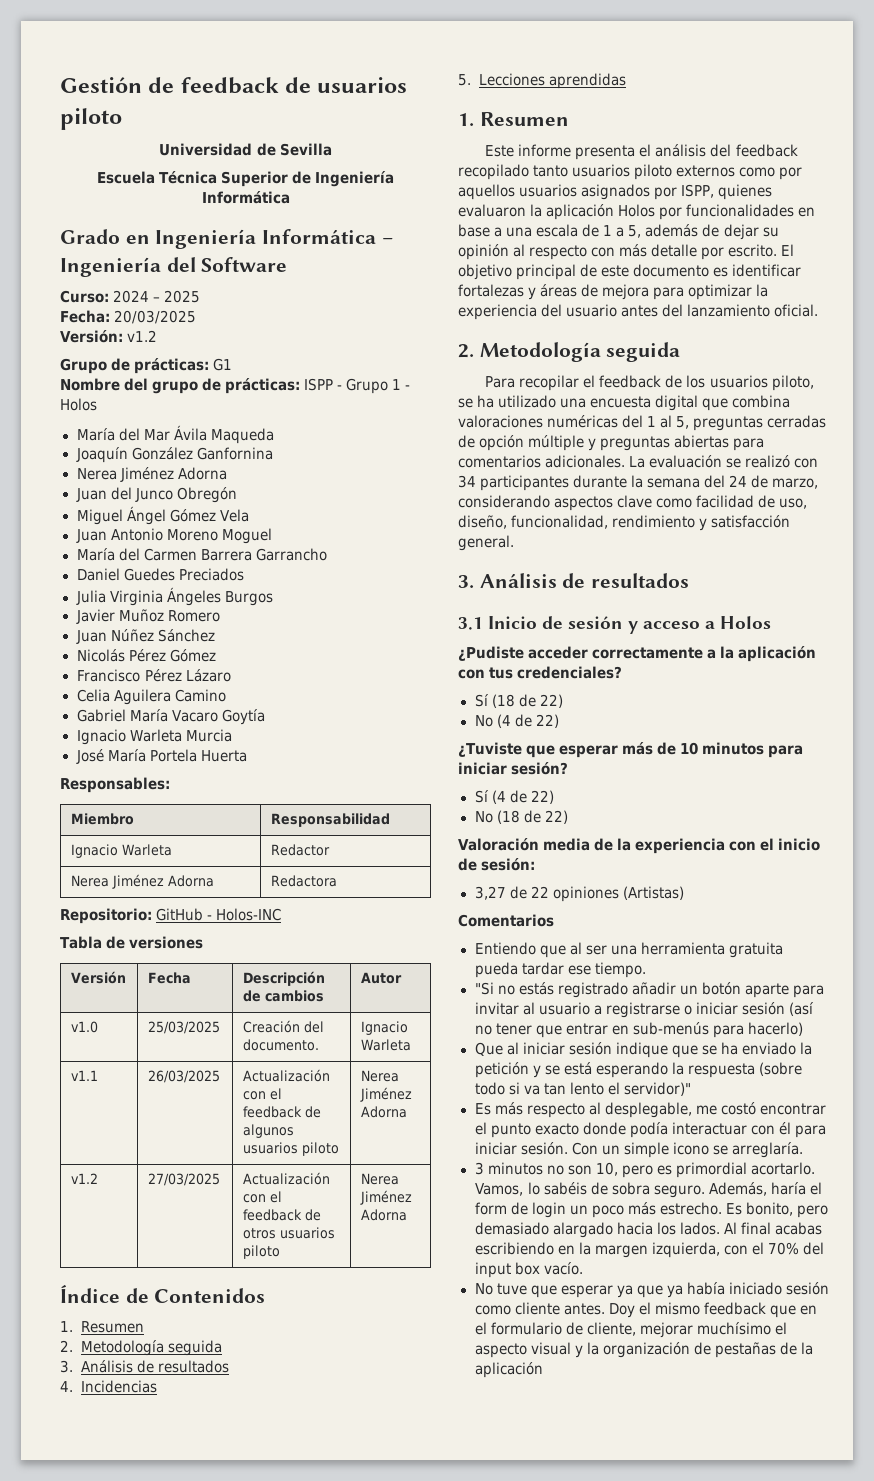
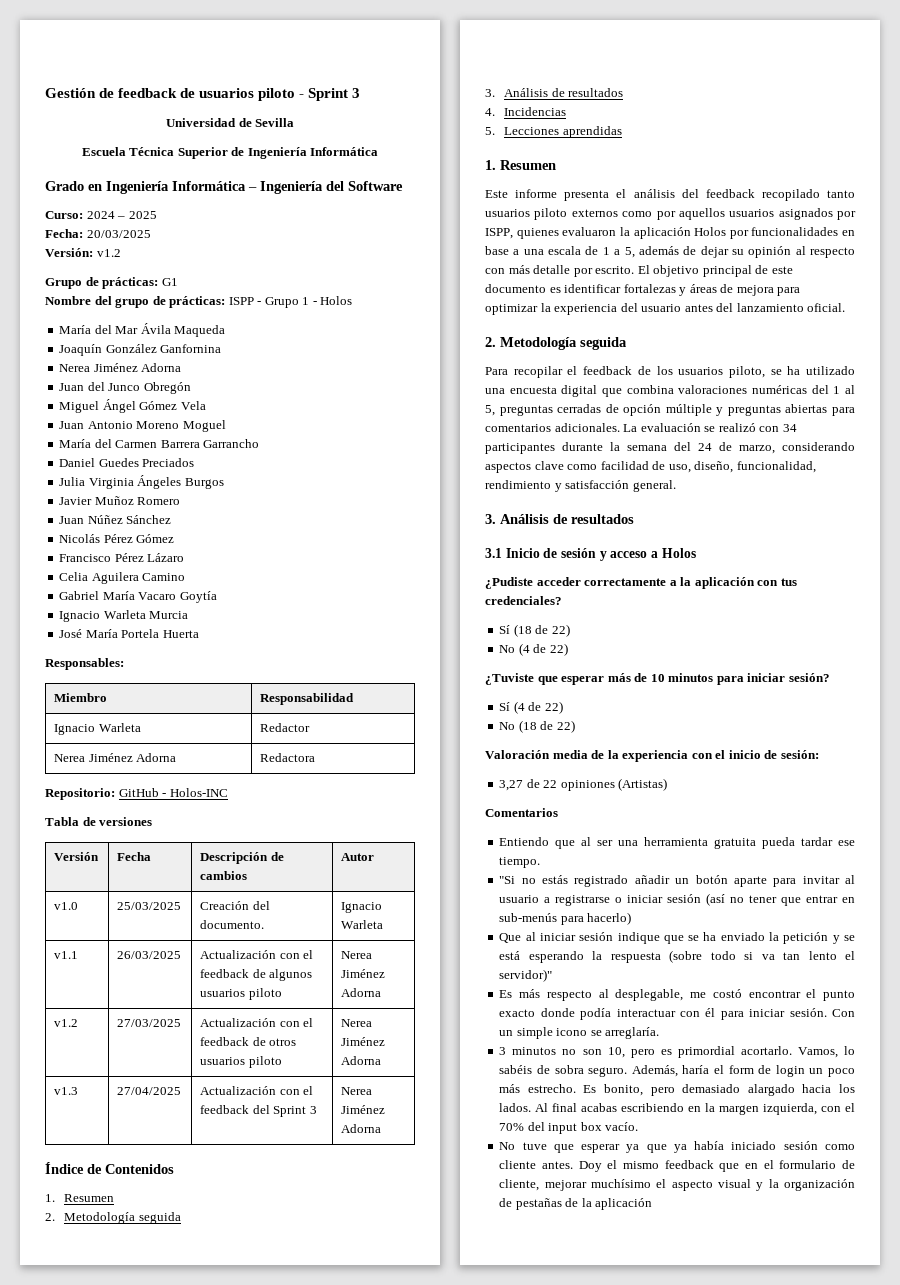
- Gestión de feedback de usuarios piloto
+ Gestión de feedback de usuarios piloto - Sprint 3
+ v1.3 | 27/04/2025 | Actualización con el feedback del Sprint 3 | Nerea Jiménez Adorna

